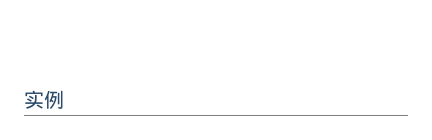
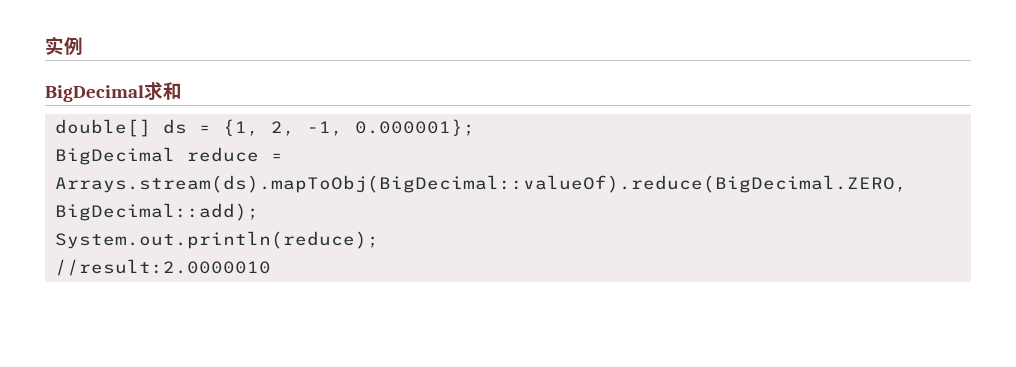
+ BigDecimal求和
+ double[] ds = {1, 2, -1, 0.000001};
+ BigDecimal reduce = Arrays.stream(ds).mapToObj(BigDecimal::valueOf).reduce(BigDecimal.ZERO, BigDecimal::add);
+ System.out.println(reduce);
+ //result:2.0000010

